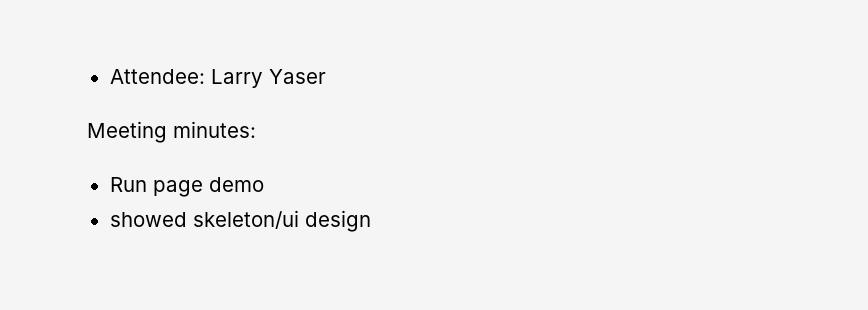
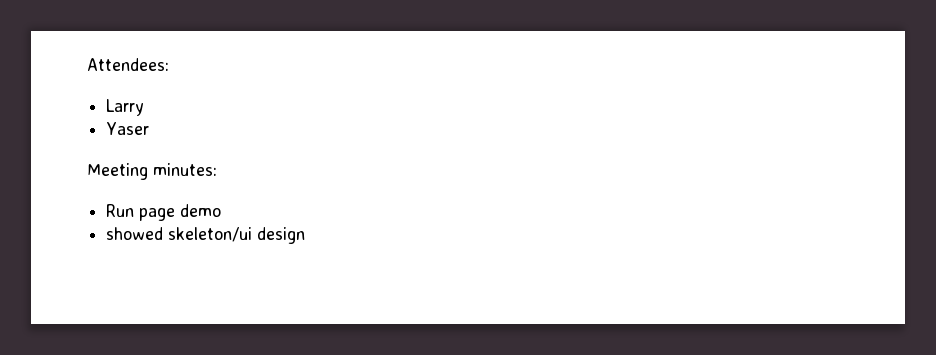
- Attendee: Larry Yaser
+ Attendees:
+ Larry
+ Yaser

